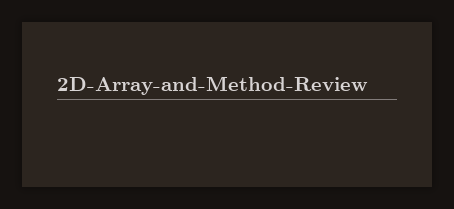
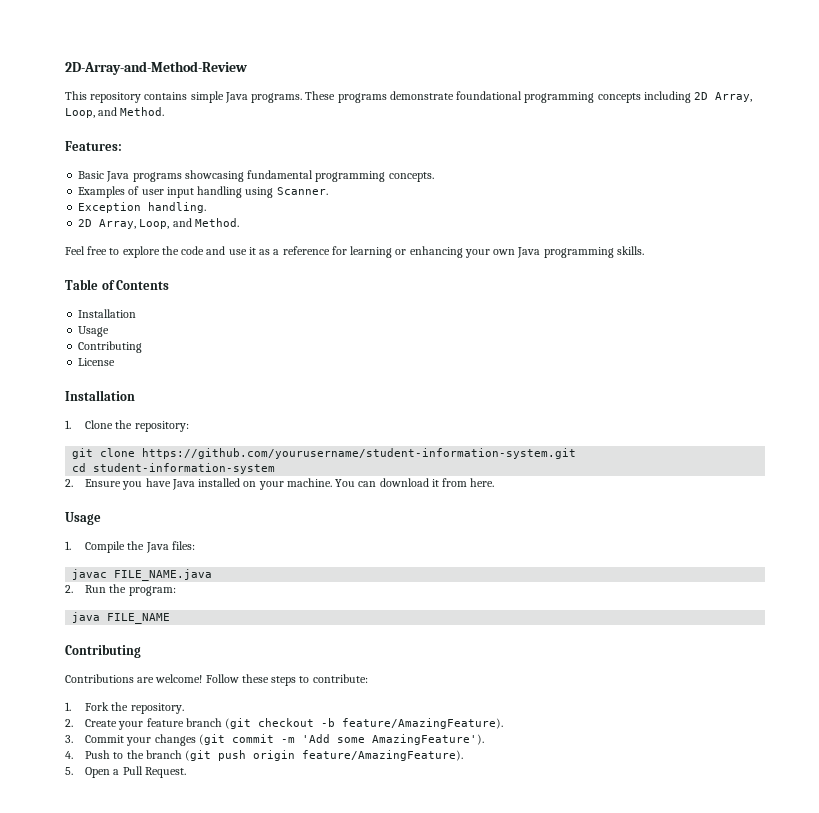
+ This repository contains simple Java programs. These programs demonstrate foundational programming concepts including 2D Array, Loop, and Method.
+ Features:
+ Basic Java programs showcasing fundamental programming concepts.
+ Examples of user input handling using Scanner.
+ Exception handling.
+ 2D Array, Loop, and Method.
+ Feel free to explore the code and use it as a reference for learning or enhancing your own Java programming skills.
+ Table of Contents
+ Installation
+ Usage
+ Contributing
+ License
+ Installation
+ 1. Clone the repository:
+ git clone https://github.com/yourusername/student-information-system.git
+ cd student-information-system
+ 2. Ensure you have Java installed on your machine. You can download it from here.
+ Usage
+ 1. Compile the Java files:
+ javac FILE_NAME.java
+ 2. Run the program:
+ java FILE_NAME
+ Contributing
+ Contributions are welcome! Follow these steps to contribute:
+ 1. Fork the repository.
+ 2. Create your feature branch (git checkout -b feature/AmazingFeature).
+ 3. Commit your changes (git commit -m 'Add some AmazingFeature').
+ 4. Push to the branch (git push origin feature/AmazingFeature).
+ 5. Open a Pull Request.

